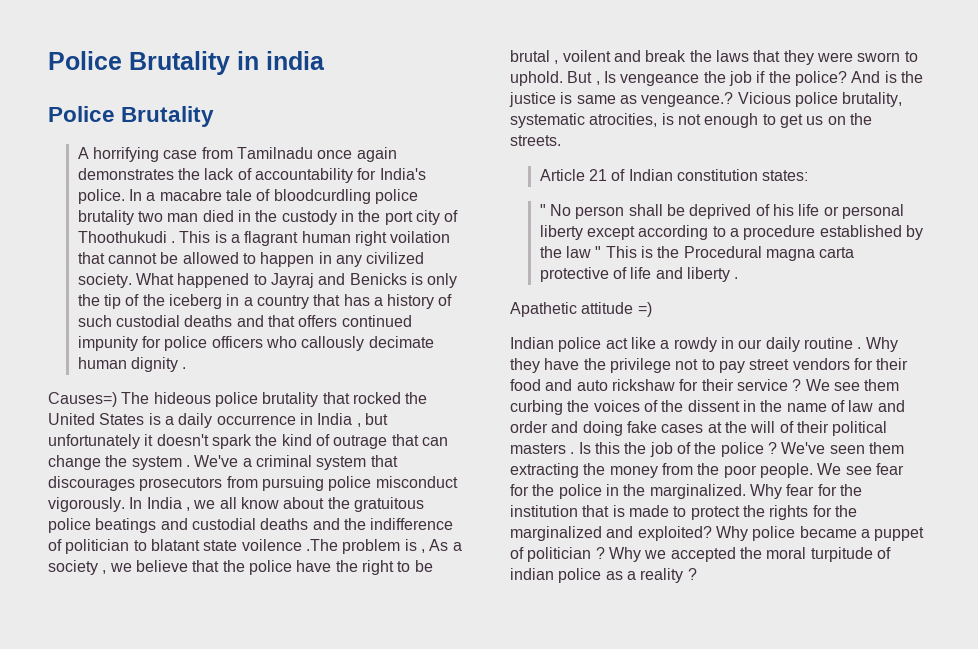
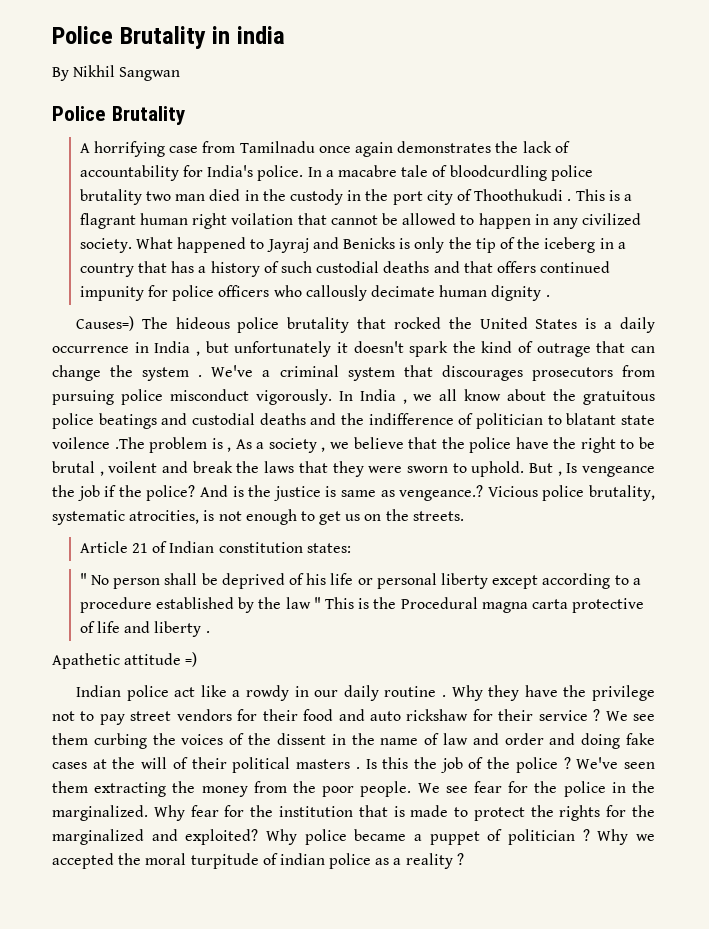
+ By Nikhil Sangwan

